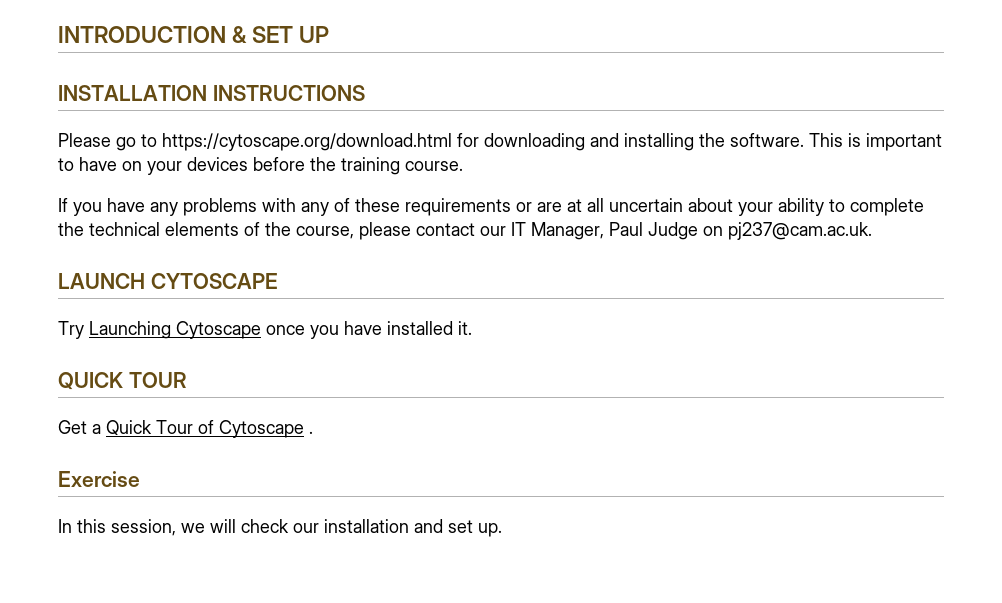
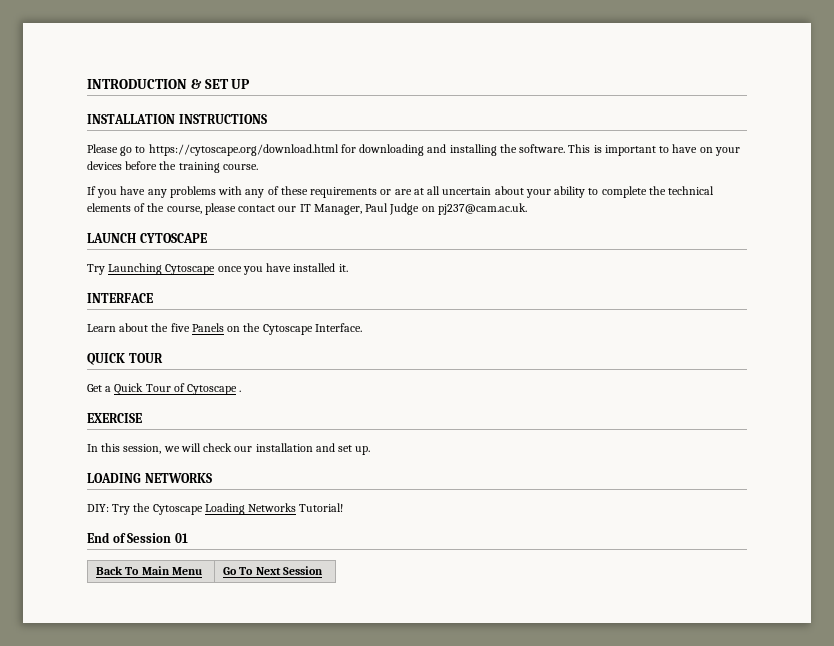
+ INTERFACE
+ Learn about the five Panels on the Cytoscape Interface.
- Exercise
+ EXERCISE
+ LOADING NETWORKS
+ DIY: Try the Cytoscape Loading Networks Tutorial!
+ End of Session 01
+ Back To Main Menu | Go To Next Session

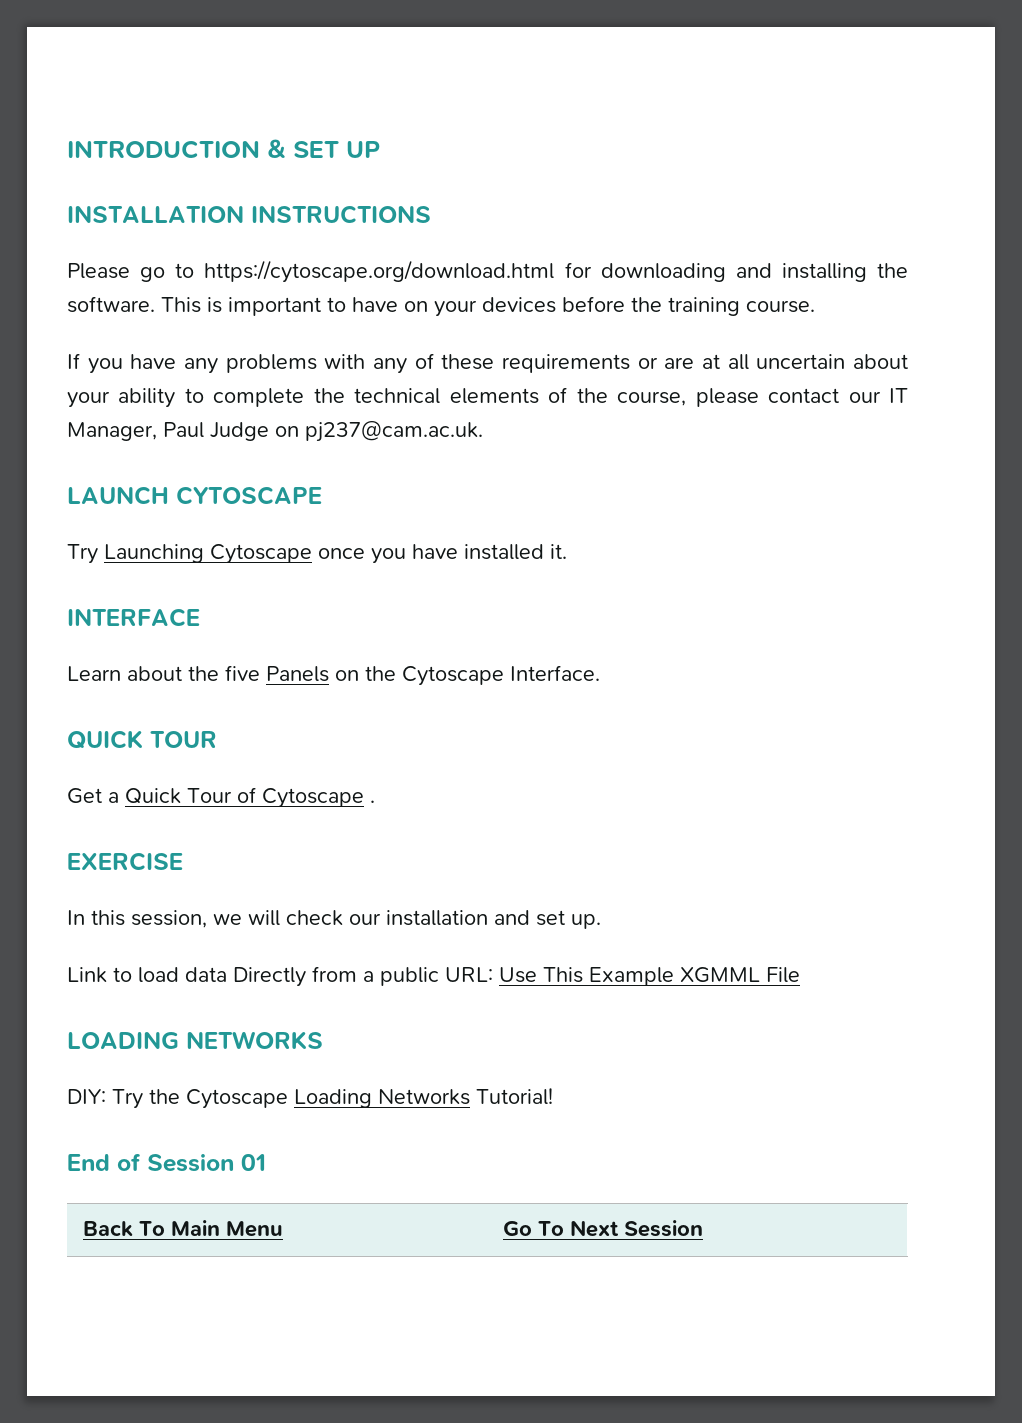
+ Link to load data Directly from a public URL: Use This Example XGMML File

